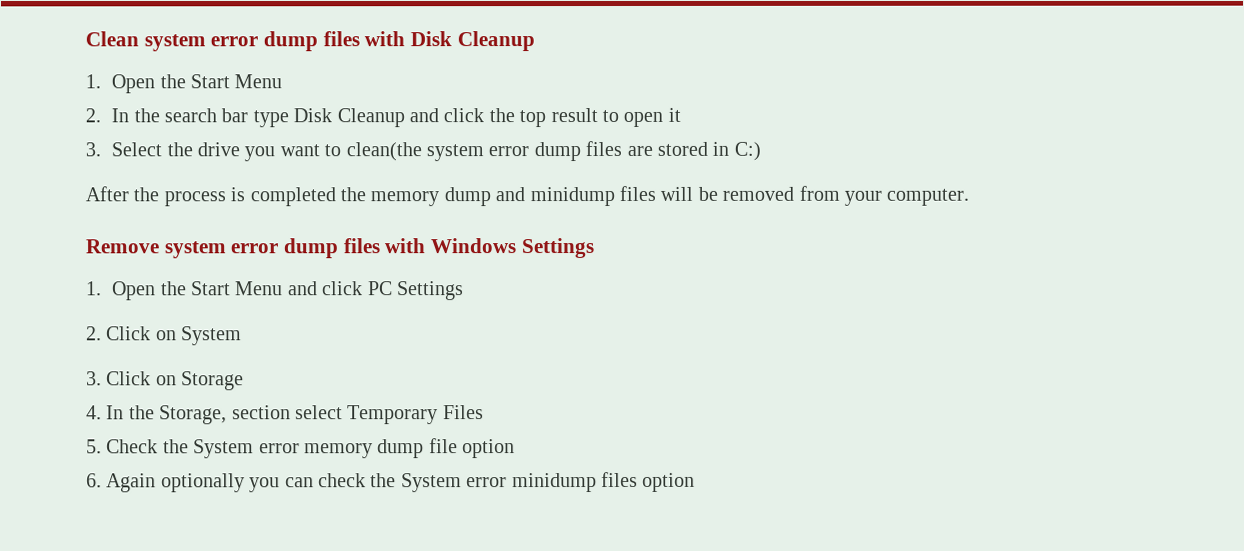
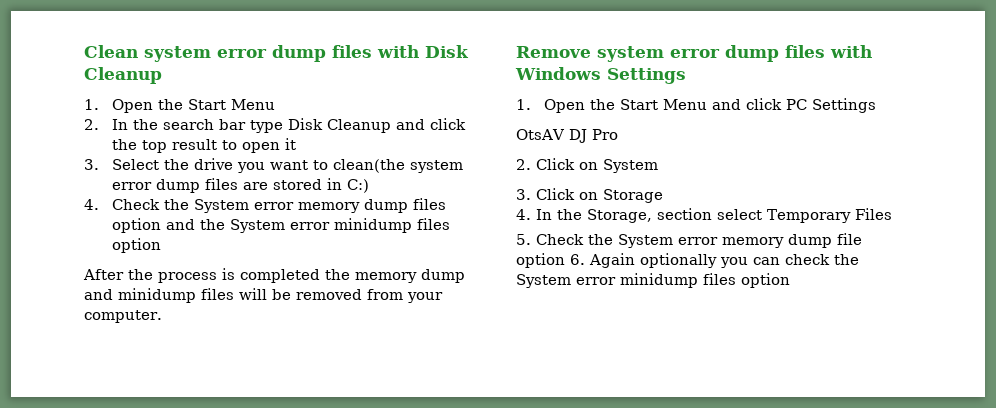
+ 4. Check the System error memory dump files option and the System error minidump files option
+ OtsAV DJ Pro
- 5. Check the System error memory dump file option
- 6. Again optionally you can check the System error minidump files option
+ 5. Check the System error memory dump file option 6. Again optionally you can check the System error minidump files option

